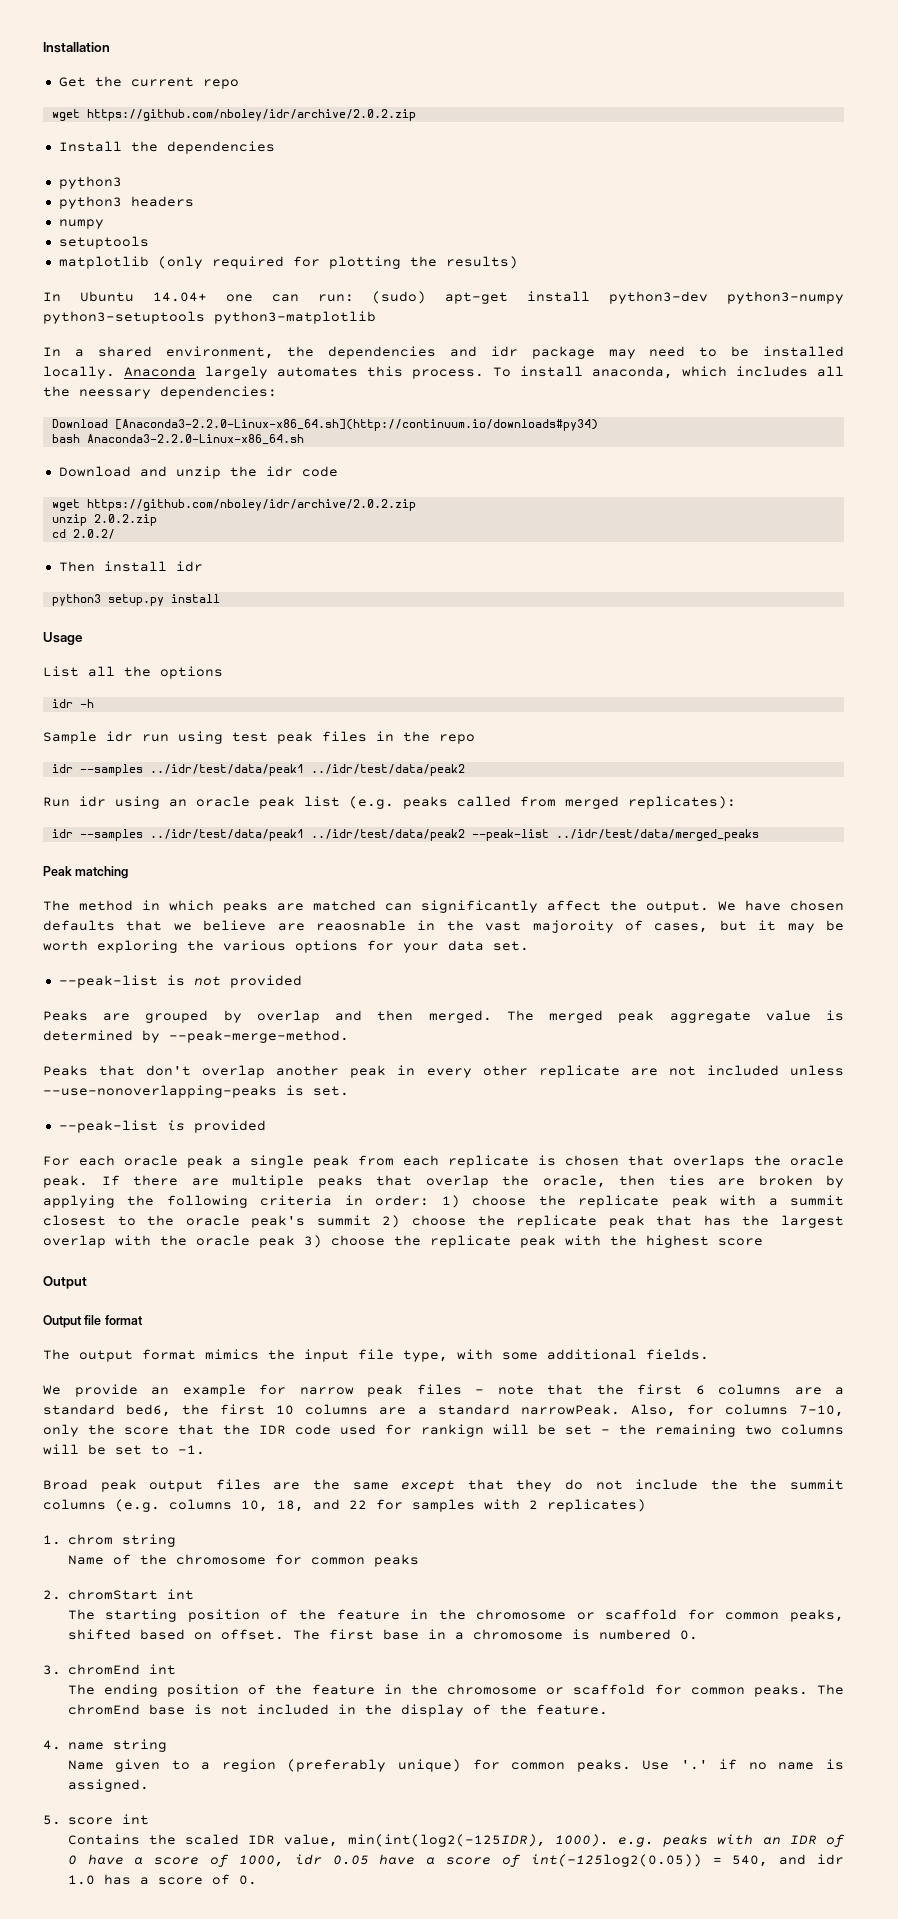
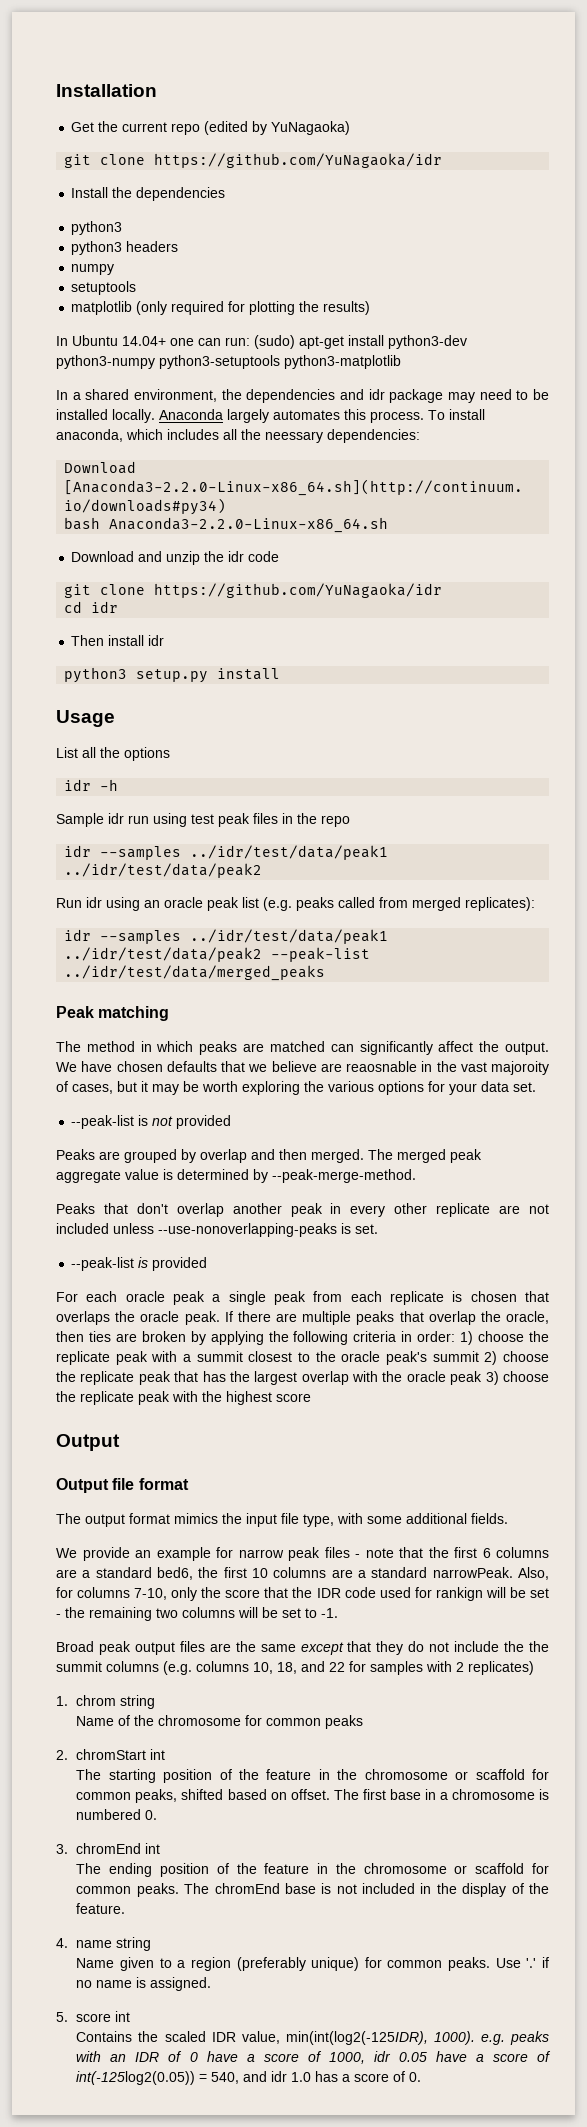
- Get the current repo
- wget https://github.com/nboley/idr/archive/2.0.2.zip
+ Get the current repo (edited by YuNagaoka)
+ git clone https://github.com/YuNagaoka/idr
  Download and unzip the idr code
- wget https://github.com/nboley/idr/archive/2.0.2.zip
- unzip 2.0.2.zip
+ git clone https://github.com/YuNagaoka/idr
- cd 2.0.2/
+ cd idr

